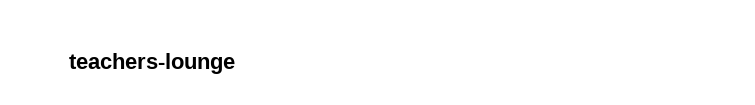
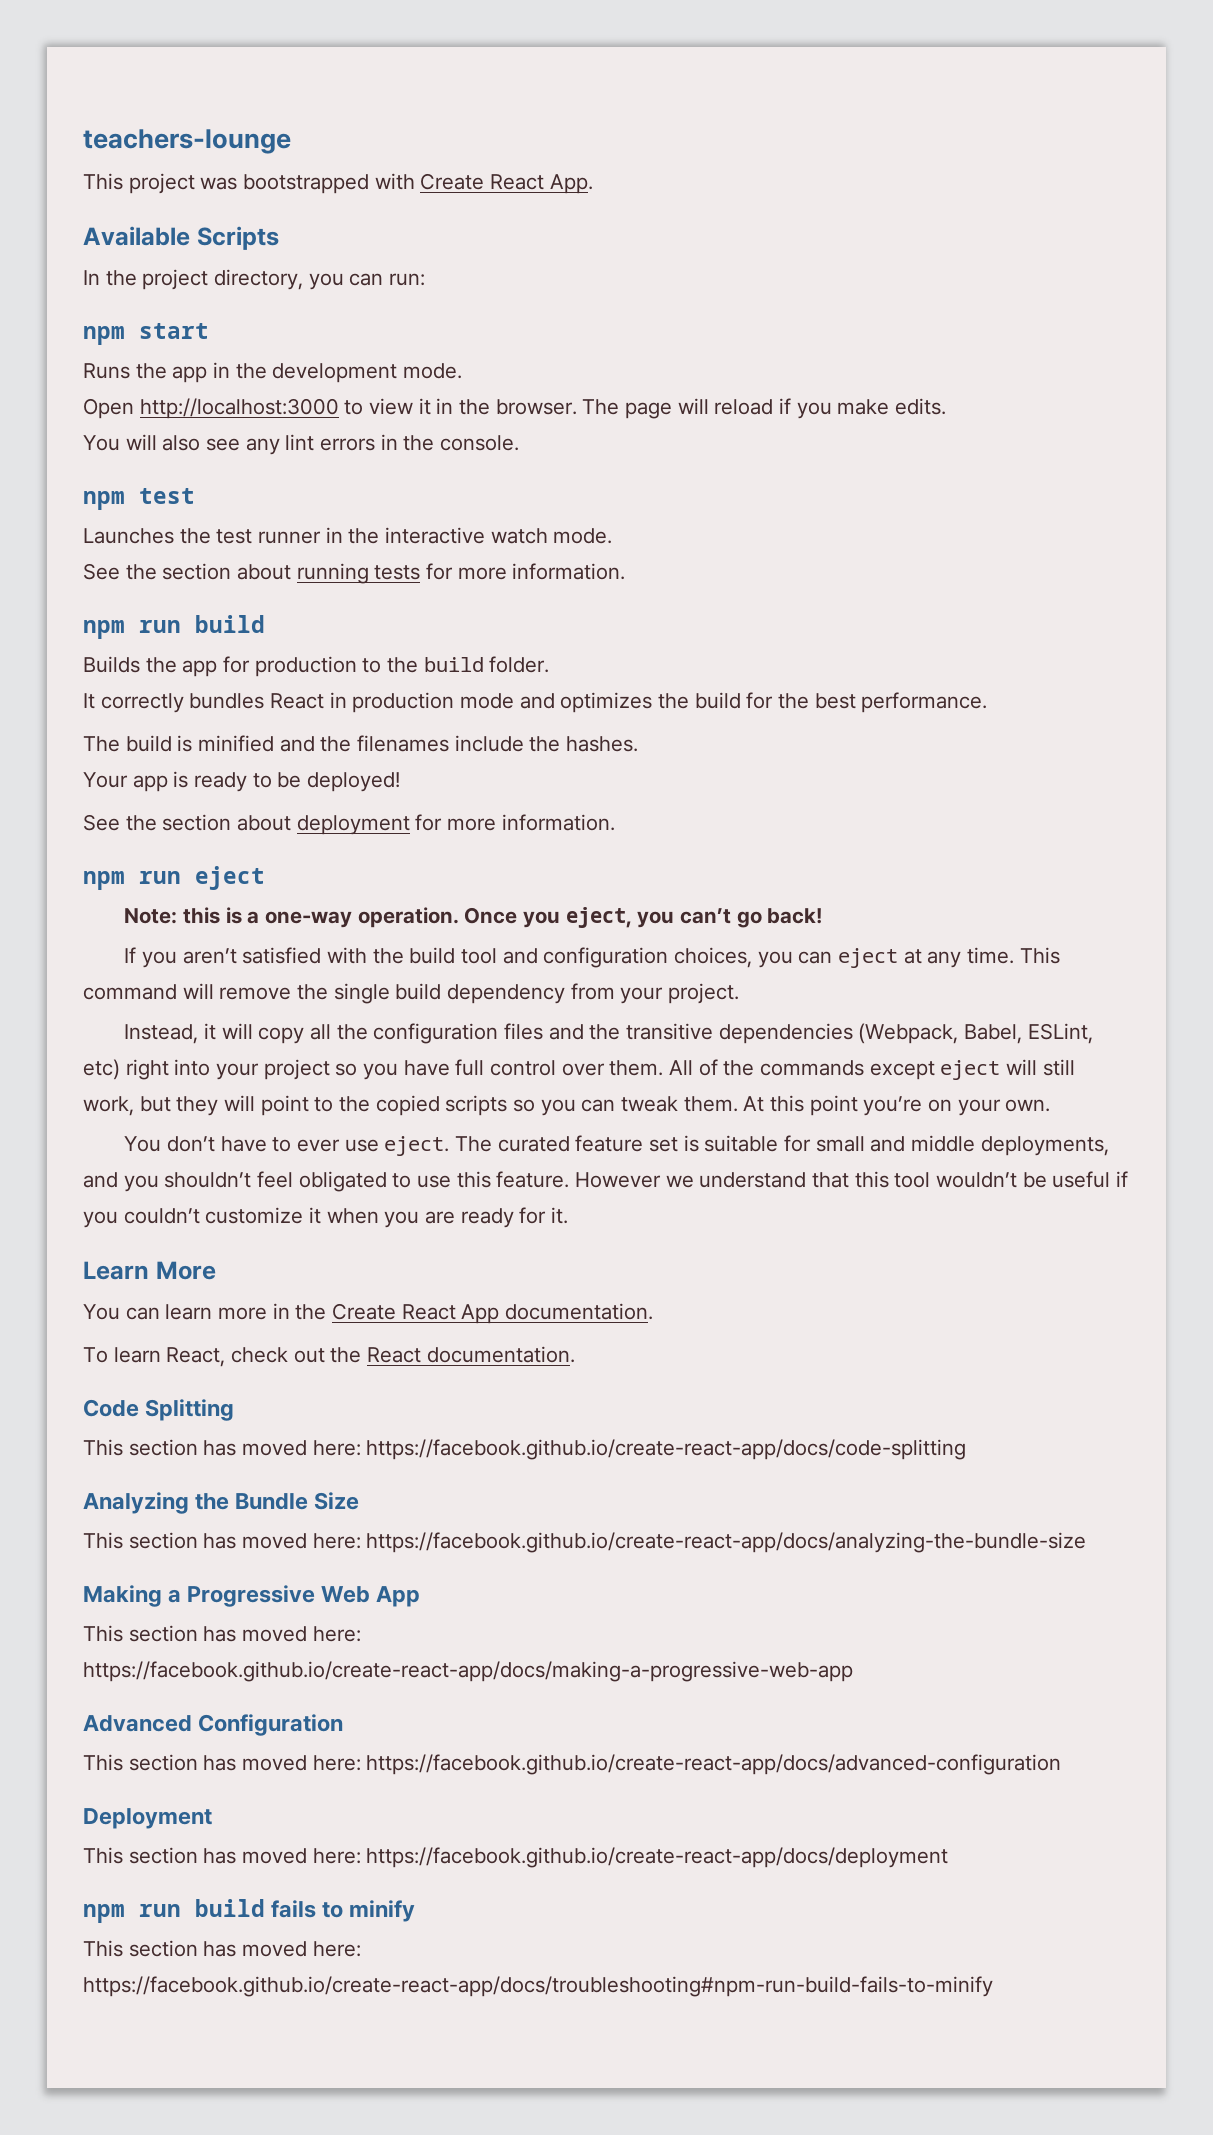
+ This project was bootstrapped with Create React App.
+ Available Scripts
+ In the project directory, you can run:
+ npm start
+ Runs the app in the development mode.
+ Open http://localhost:3000 to view it in the browser. The page will reload if you make edits.
+ You will also see any lint errors in the console.
+ npm test
+ Launches the test runner in the interactive watch mode.
+ See the section about running tests for more information.
+ npm run build
+ Builds the app for production to the build folder.
+ It correctly bundles React in production mode and optimizes the build for the best performance.
+ The build is minified and the filenames include the hashes.
+ Your app is ready to be deployed!
+ See the section about deployment for more information.
+ npm run eject
+ Note: this is a one-way operation. Once you eject, you can’t go back!
+ If you aren’t satisfied with the build tool and configuration choices, you can eject at any time. This command will remove the single build dependency from your project.
+ Instead, it will copy all the configuration files and the transitive dependencies (Webpack, Babel, ESLint, etc) right into your project so you have full control over them. All of the commands except eject will still work, but they will point to the copied scripts so you can tweak them. At this point you’re on your own.
+ You don’t have to ever use eject. The curated feature set is suitable for small and middle deployments, and you shouldn’t feel obligated to use this feature. However we understand that this tool wouldn’t be useful if you couldn’t customize it when you are ready for it.
+ Learn More
+ You can learn more in the Create React App documentation.
+ To learn React, check out the React documentation.
+ Code Splitting
+ This section has moved here: https://facebook.github.io/create-react-app/docs/code-splitting
+ Analyzing the Bundle Size
+ This section has moved here: https://facebook.github.io/create-react-app/docs/analyzing-the-bundle-size
+ Making a Progressive Web App
+ This section has moved here: https://facebook.github.io/create-react-app/docs/making-a-progressive-web-app
+ Advanced Configuration
+ This section has moved here: https://facebook.github.io/create-react-app/docs/advanced-configuration
+ Deployment
+ This section has moved here: https://facebook.github.io/create-react-app/docs/deployment
+ npm run build fails to minify
+ This section has moved here: https://facebook.github.io/create-react-app/docs/troubleshooting#npm-run-build-fails-to-minify

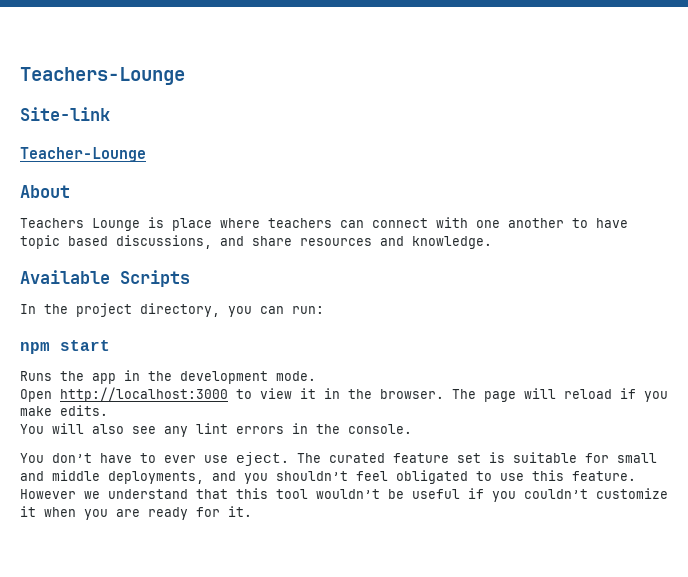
- teachers-lounge
- This project was bootstrapped with Create React App.
+ Teachers-Lounge
+ Site-link
+ Teacher-Lounge
+ About
+ Teachers Lounge is place where teachers can connect with one another to have topic based discussions, and share resources and knowledge.
- npm test
- Launches the test runner in the interactive watch mode.
- See the section about running tests for more information.
- npm run build
- Builds the app for production to the build folder.
- It correctly bundles React in production mode and optimizes the build for the best performance.
- The build is minified and the filenames include the hashes.
- Your app is ready to be deployed!
- See the section about deployment for more information.
- npm run eject
- Note: this is a one-way operation. Once you eject, you can’t go back!
- If you aren’t satisfied with the build tool and configuration choices, you can eject at any time. This command will remove the single build dependency from your project.
- Instead, it will copy all the configuration files and the transitive dependencies (Webpack, Babel, ESLint, etc) right into your project so you have full control over them. All of the commands except eject will still work, but they will point to the copied scripts so you can tweak them. At this point you’re on your own.
- Learn More
- You can learn more in the Create React App documentation.
- To learn React, check out the React documentation.
- Code Splitting
- This section has moved here: https://facebook.github.io/create-react-app/docs/code-splitting
- Analyzing the Bundle Size
- This section has moved here: https://facebook.github.io/create-react-app/docs/analyzing-the-bundle-size
- Making a Progressive Web App
- This section has moved here: https://facebook.github.io/create-react-app/docs/making-a-progressive-web-app
- Advanced Configuration
- This section has moved here: https://facebook.github.io/create-react-app/docs/advanced-configuration
- Deployment
- This section has moved here: https://facebook.github.io/create-react-app/docs/deployment
- npm run build fails to minify
- This section has moved here: https://facebook.github.io/create-react-app/docs/troubleshooting#npm-run-build-fails-to-minify

